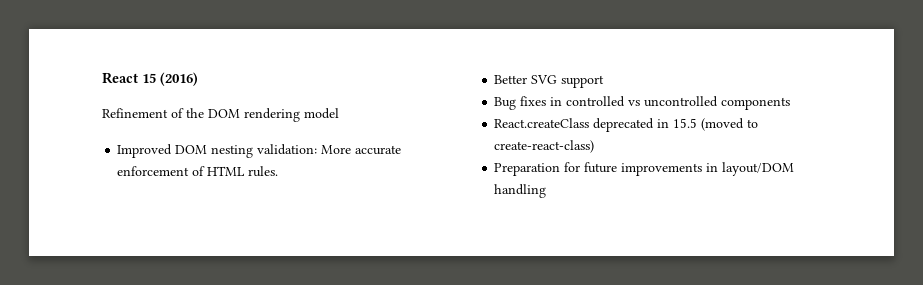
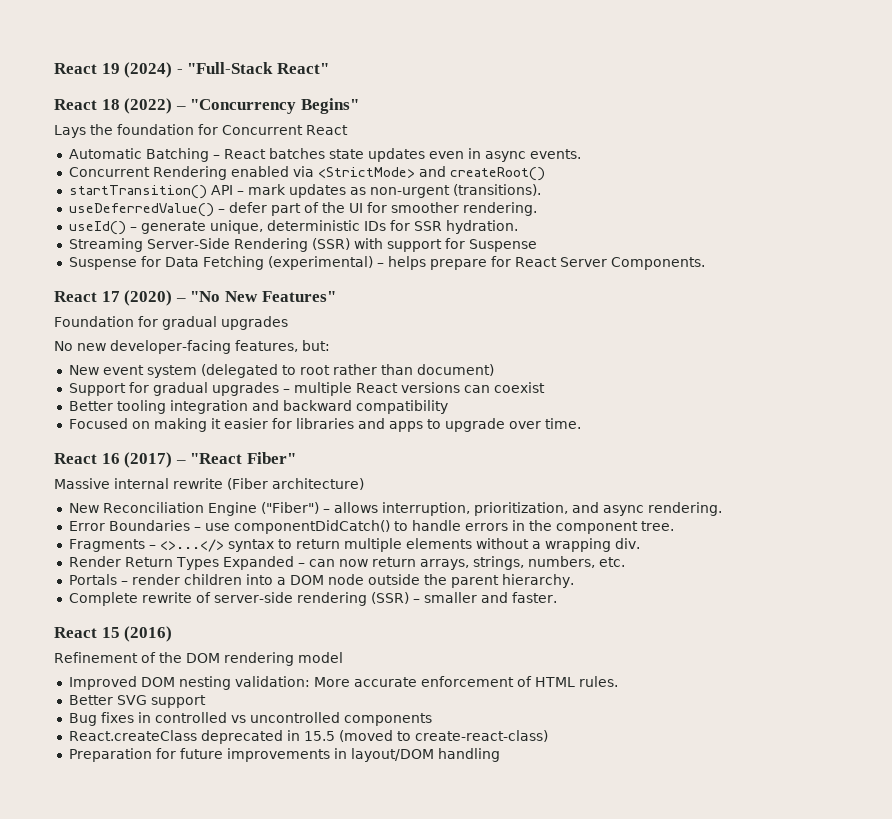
+ React 19 (2024) - "Full-Stack React"
+ React 18 (2022) – "Concurrency Begins"
+ Lays the foundation for Concurrent React
+ Automatic Batching – React batches state updates even in async events.
+ Concurrent Rendering enabled via <StrictMode> and createRoot()
+ startTransition() API – mark updates as non-urgent (transitions).
+ useDeferredValue() – defer part of the UI for smoother rendering.
+ useId() – generate unique, deterministic IDs for SSR hydration.
+ Streaming Server-Side Rendering (SSR) with support for Suspense
+ Suspense for Data Fetching (experimental) – helps prepare for React Server Components.
+ React 17 (2020) – "No New Features"
+ Foundation for gradual upgrades
+ No new developer-facing features, but:
+ New event system (delegated to root rather than document)
+ Support for gradual upgrades – multiple React versions can coexist
+ Better tooling integration and backward compatibility
+ Focused on making it easier for libraries and apps to upgrade over time.
+ React 16 (2017) – "React Fiber"
+ Massive internal rewrite (Fiber architecture)
+ New Reconciliation Engine ("Fiber") – allows interruption, prioritization, and async rendering.
+ Error Boundaries – use componentDidCatch() to handle errors in the component tree.
+ Fragments – <>...</> syntax to return multiple elements without a wrapping div.
+ Render Return Types Expanded – can now return arrays, strings, numbers, etc.
+ Portals – render children into a DOM node outside the parent hierarchy.
+ Complete rewrite of server-side rendering (SSR) – smaller and faster.

